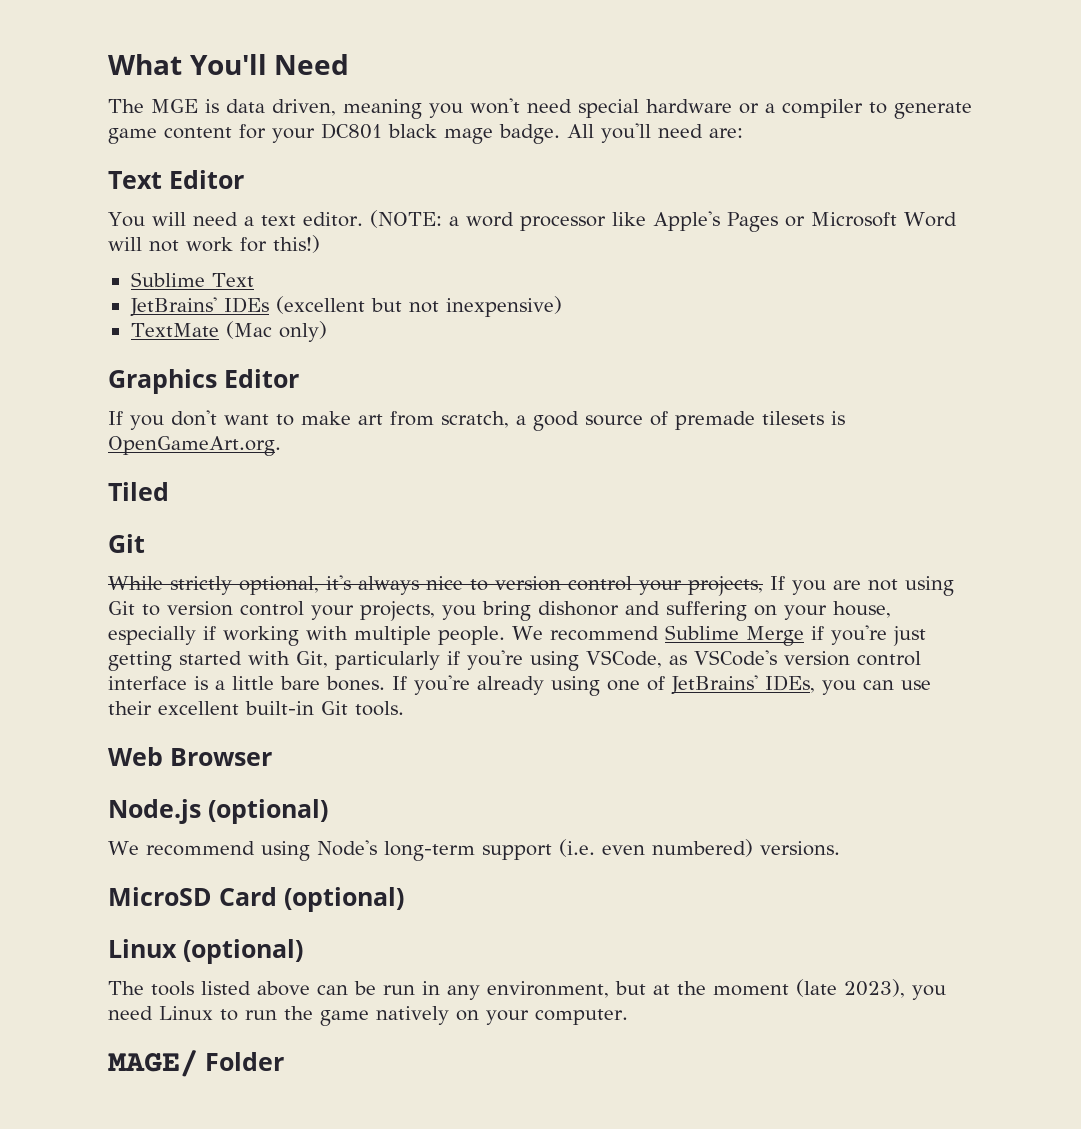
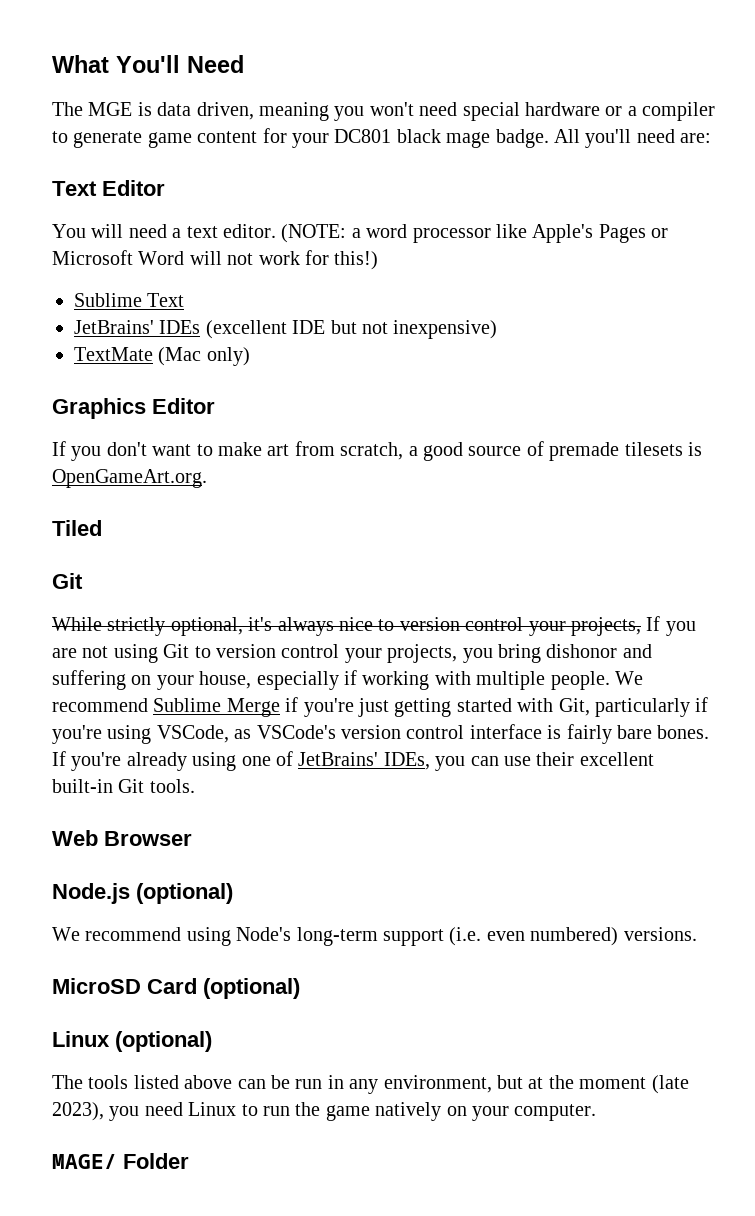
- JetBrains' IDEs (excellent but not inexpensive)
+ JetBrains' IDEs (excellent IDE but not inexpensive)
- We recommend Sublime Merge if you're just getting started with Git, particularly if you're using VSCode, as VSCode's version control interface is a little bare bones.
+ We recommend Sublime Merge if you're just getting started with Git, particularly if you're using VSCode, as VSCode's version control interface is fairly bare bones.

